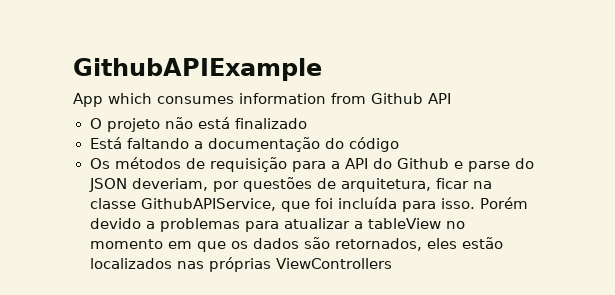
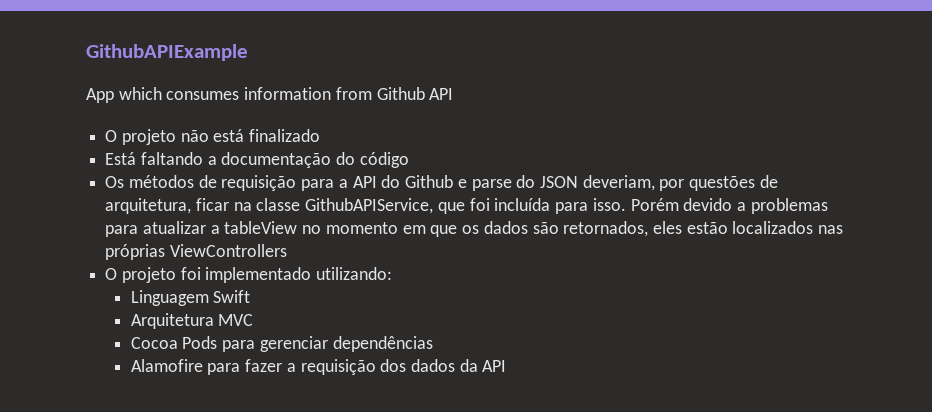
+ O projeto foi implementado utilizando:
+ Linguagem Swift
+ Arquitetura MVC
+ Cocoa Pods para gerenciar dependências
+ Alamofire para fazer a requisição dos dados da API

